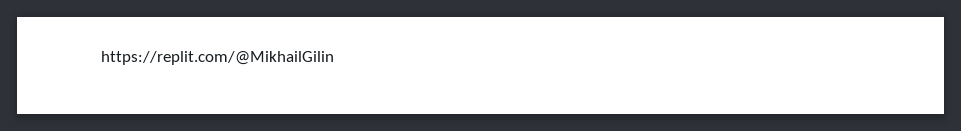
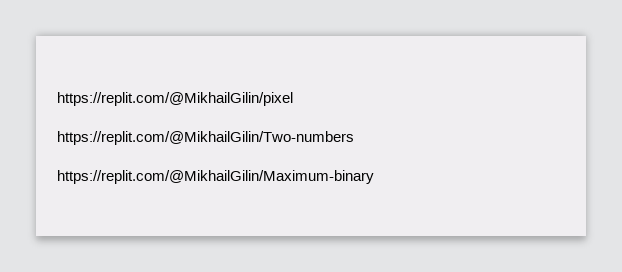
- https://replit.com/@MikhailGilin
+ https://replit.com/@MikhailGilin/pixel
+ https://replit.com/@MikhailGilin/Two-numbers
+ https://replit.com/@MikhailGilin/Maximum-binary

